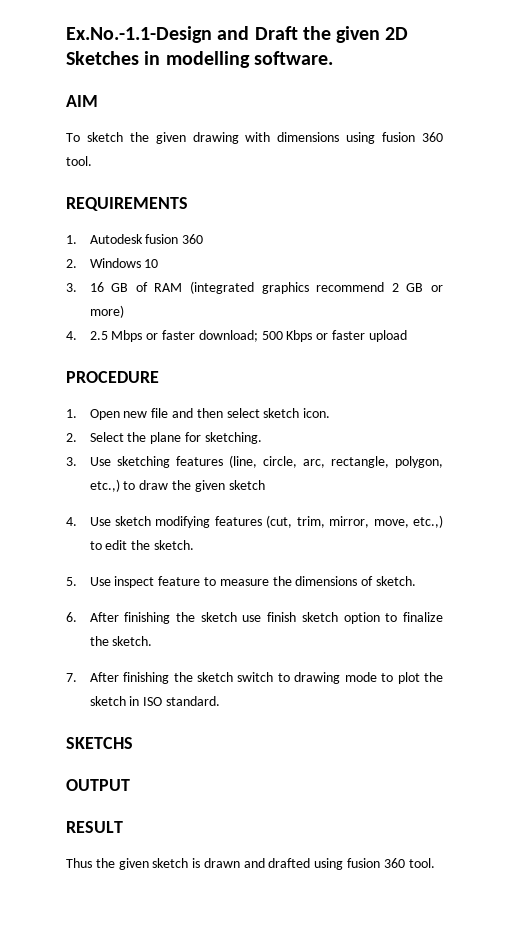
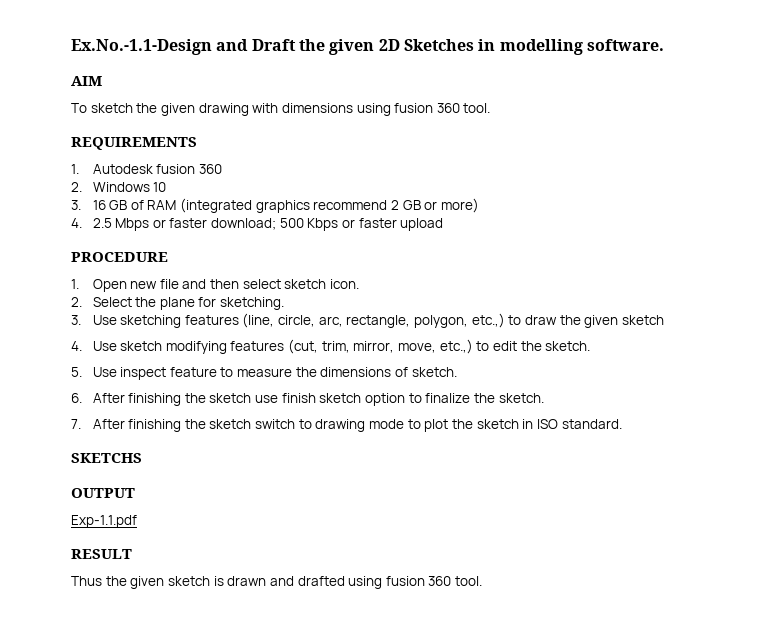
+ Exp-1.1.pdf

